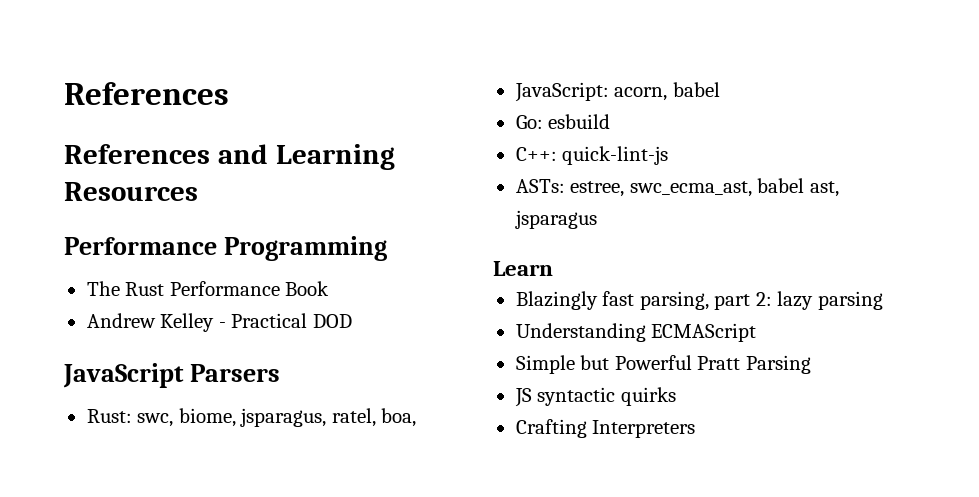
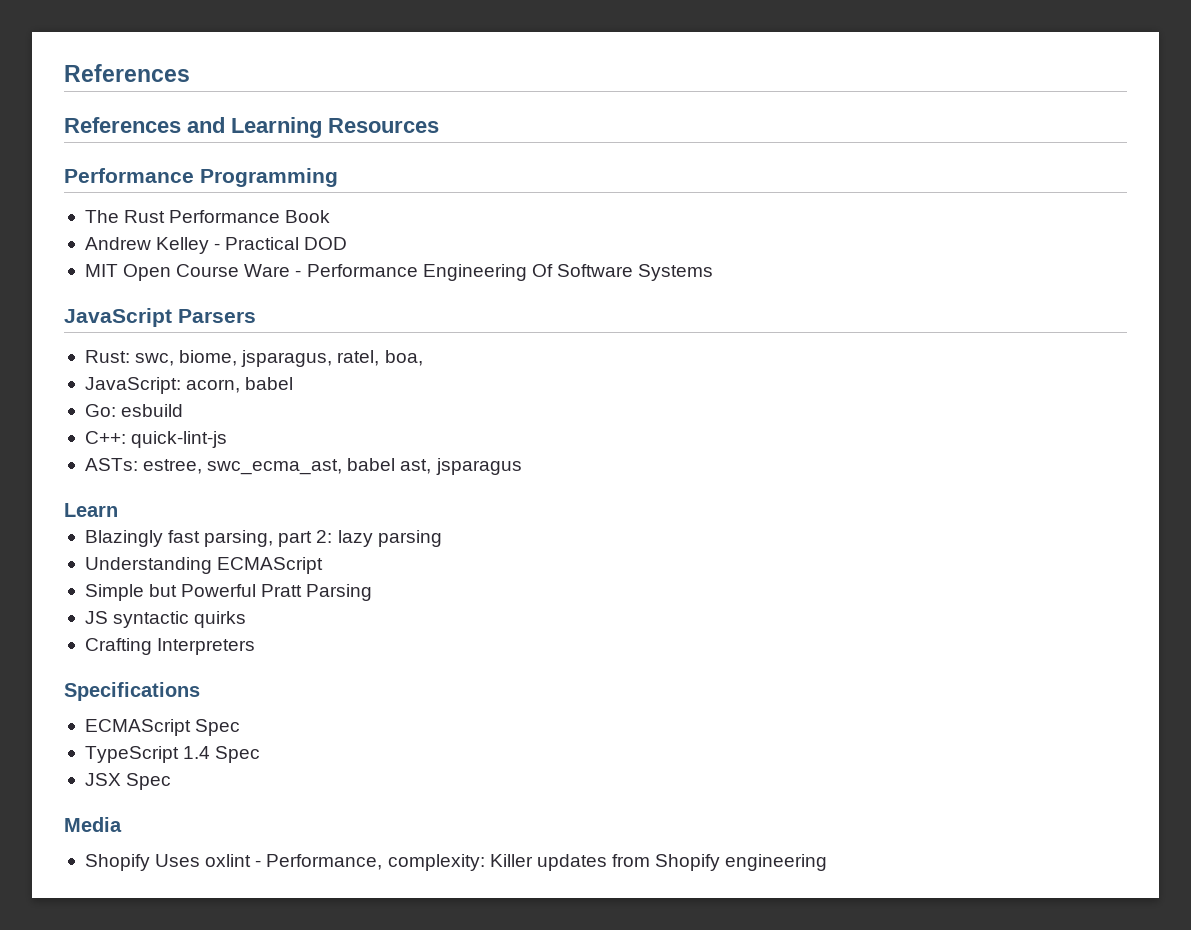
+ MIT Open Course Ware - Performance Engineering Of Software Systems
+ Specifications
+ ECMAScript Spec
+ TypeScript 1.4 Spec
+ JSX Spec
+ Media
+ Shopify Uses oxlint - Performance, complexity: Killer updates from Shopify engineering

